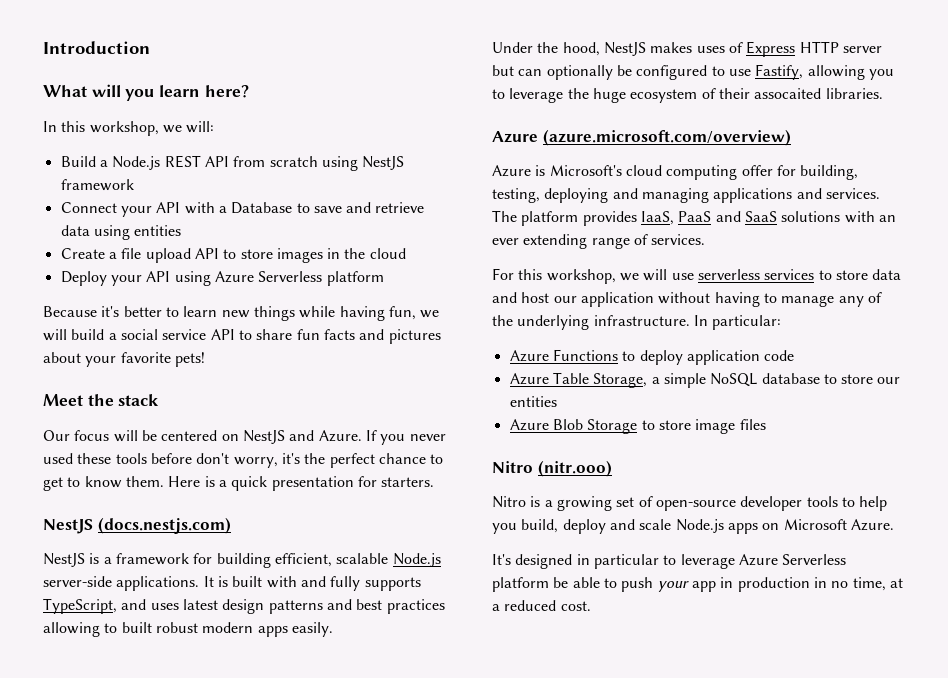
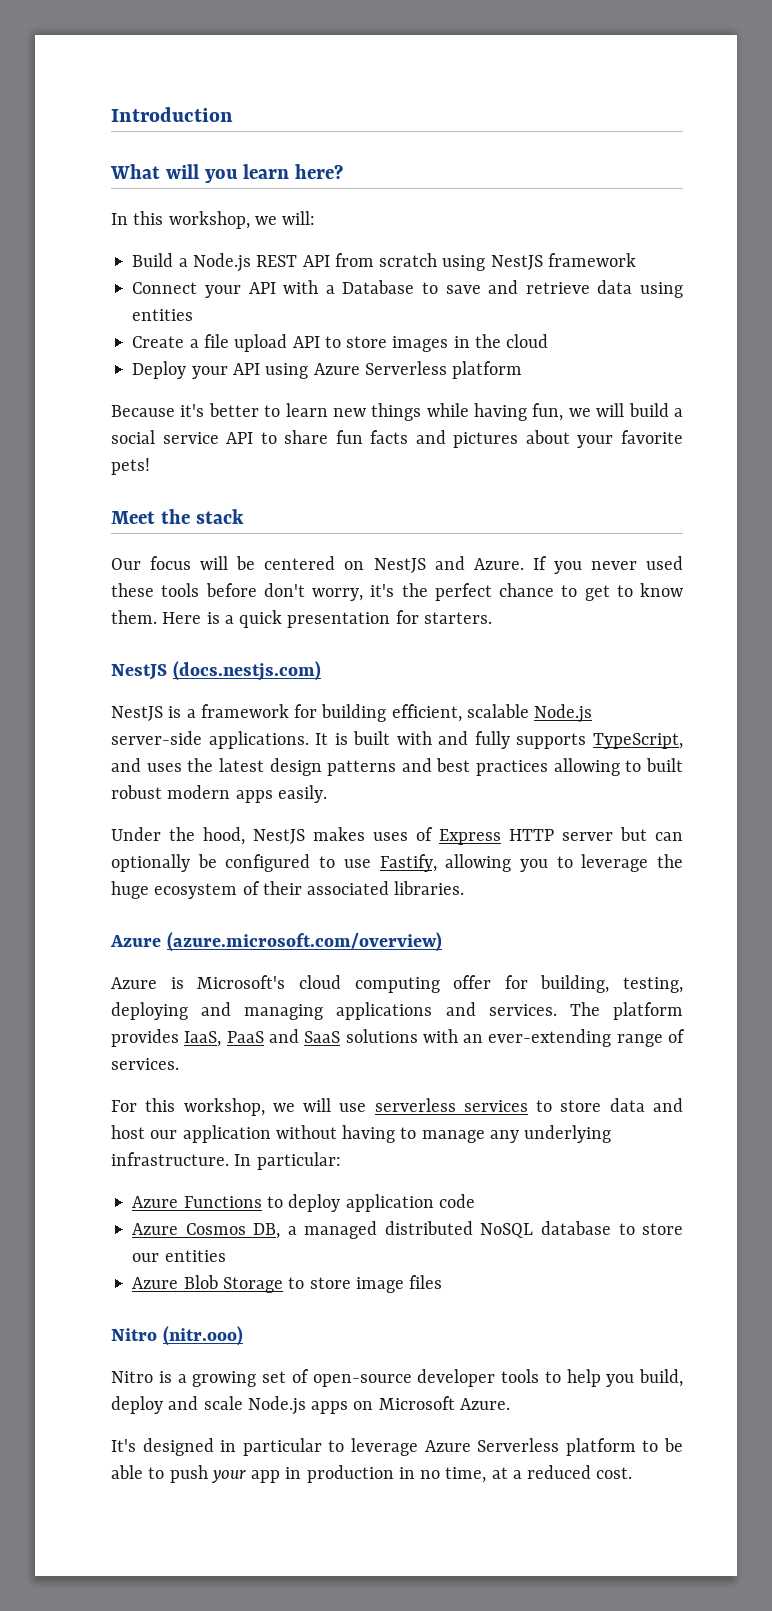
- It is built with and fully supports TypeScript, and uses latest design patterns and best practices allowing to built robust modern apps easily.
+ It is built with and fully supports TypeScript, and uses the latest design patterns and best practices allowing to built robust modern apps easily.
- Under the hood, NestJS makes uses of Express HTTP server but can optionally be configured to use Fastify, allowing you to leverage the huge ecosystem of their assocaited libraries.
+ Under the hood, NestJS makes uses of Express HTTP server but can optionally be configured to use Fastify, allowing you to leverage the huge ecosystem of their associated libraries.
- The platform provides IaaS, PaaS and SaaS solutions with an ever extending range of services.
+ The platform provides IaaS, PaaS and SaaS solutions with an ever-extending range of services.
- For this workshop, we will use serverless services to store data and host our application without having to manage any of the underlying infrastructure.
+ For this workshop, we will use serverless services to store data and host our application without having to manage any underlying infrastructure.
- Azure Table Storage, a simple NoSQL database to store our entities
+ Azure Cosmos DB, a managed distributed NoSQL database to store our entities
- It's designed in particular to leverage Azure Serverless platform be able to push your app in production in no time, at a reduced cost.
+ It's designed in particular to leverage Azure Serverless platform to be able to push your app in production in no time, at a reduced cost.

